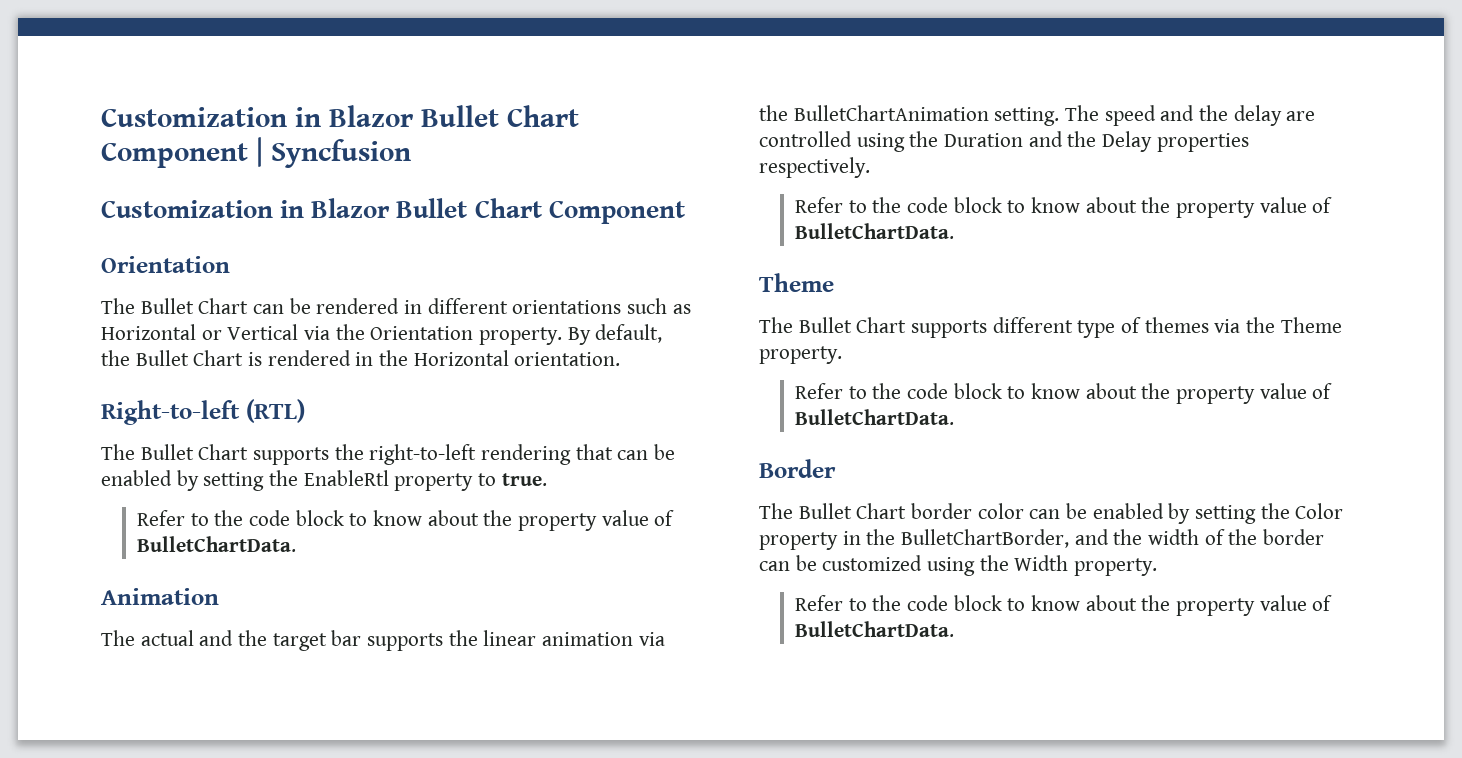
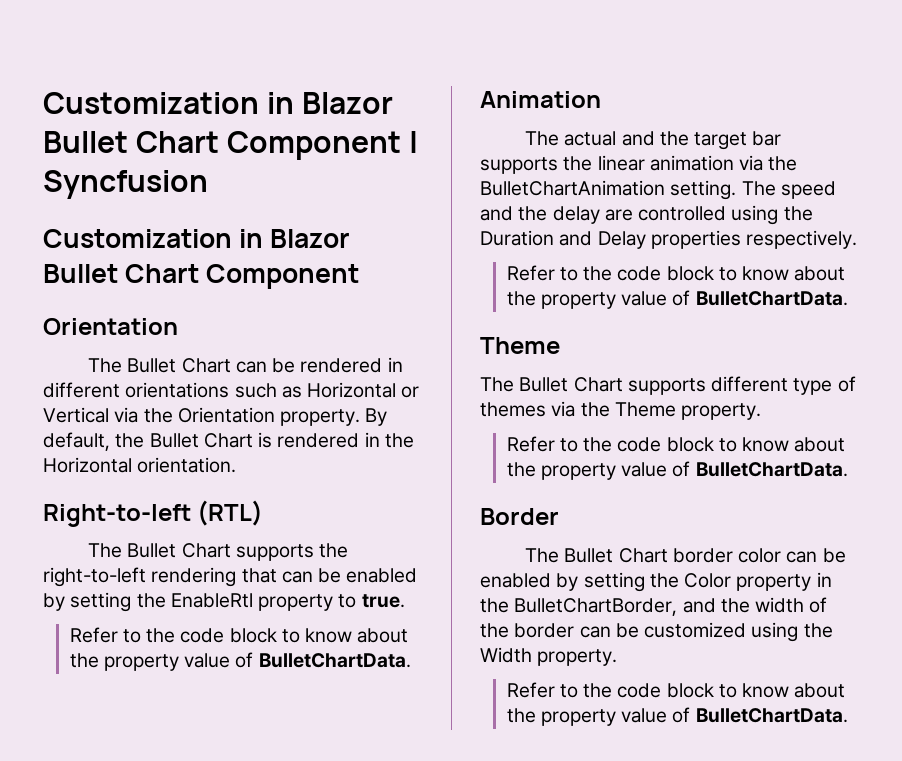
- The speed and the delay are controlled using the Duration and the Delay properties respectively.
+ The speed and the delay are controlled using the Duration and Delay properties respectively.

